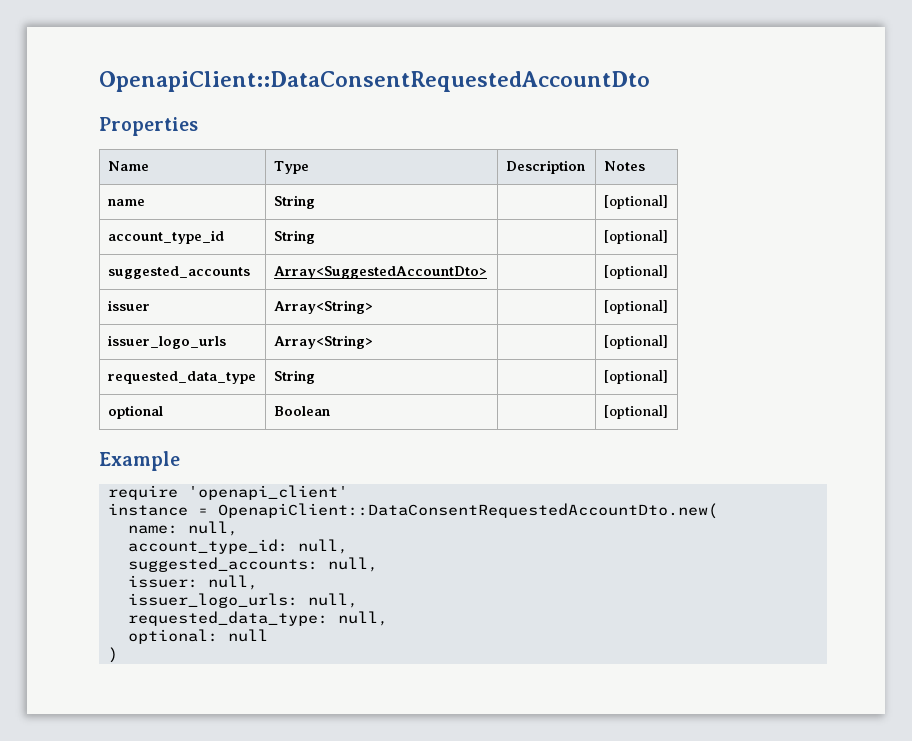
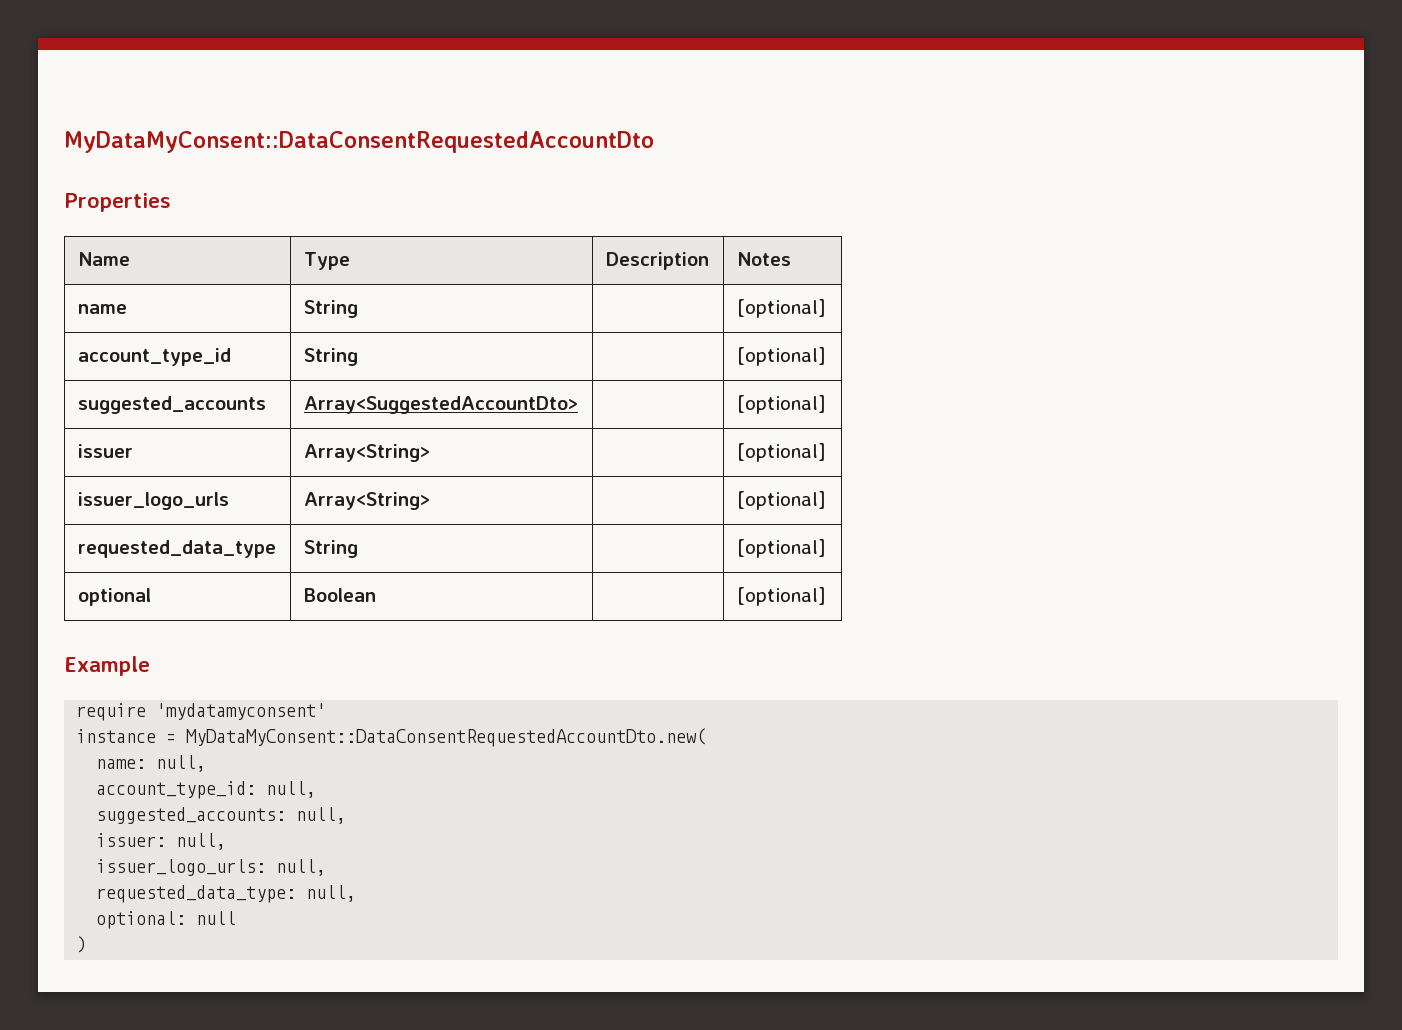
- OpenapiClient::DataConsentRequestedAccountDto
+ MyDataMyConsent::DataConsentRequestedAccountDto
- require 'openapi_client'
+ require 'mydatamyconsent'
- instance = OpenapiClient::DataConsentRequestedAccountDto.new(
+ instance = MyDataMyConsent::DataConsentRequestedAccountDto.new(

